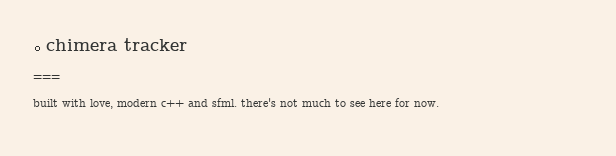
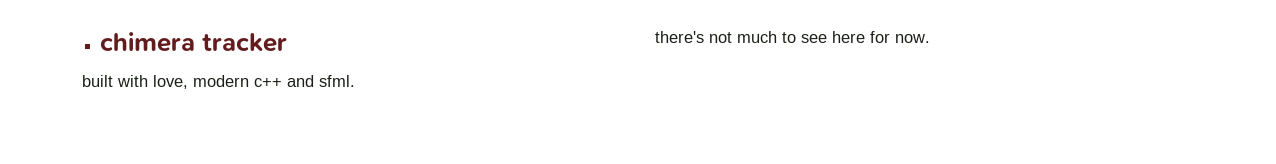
- ===
- built with love, modern c++ and sfml. there's not much to see here for now.
+ built with love, modern c++ and sfml.
+ there's not much to see here for now.

